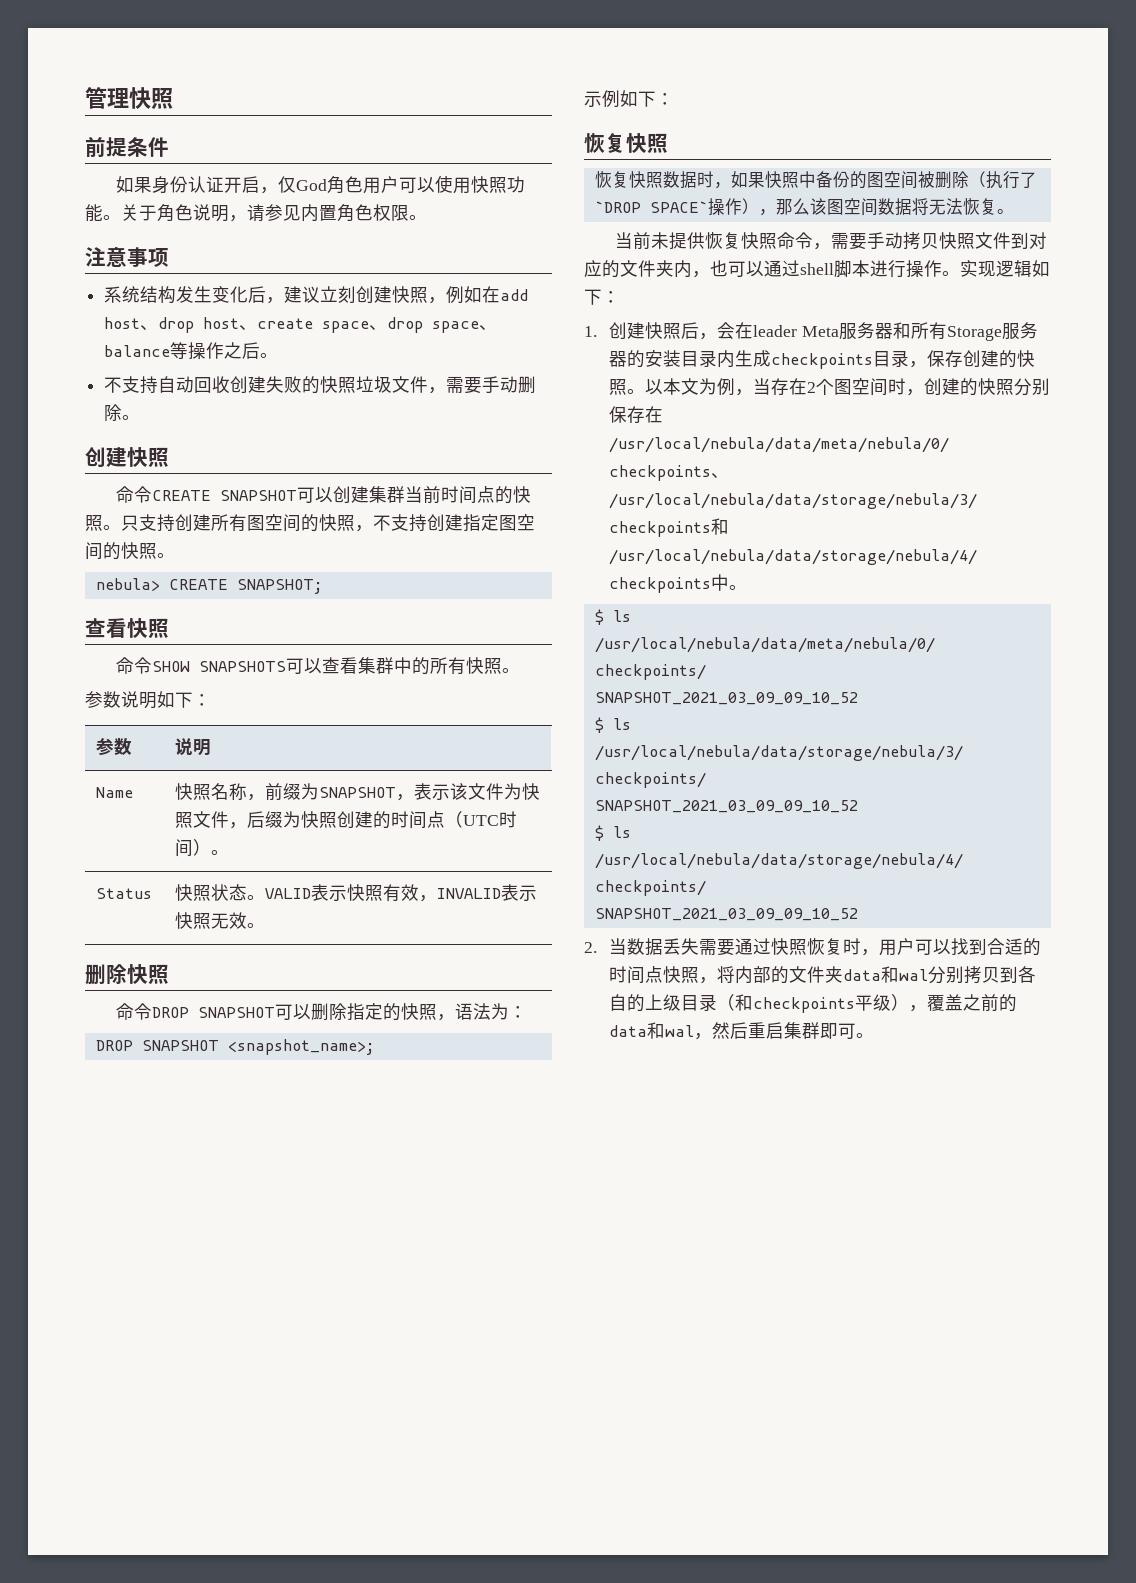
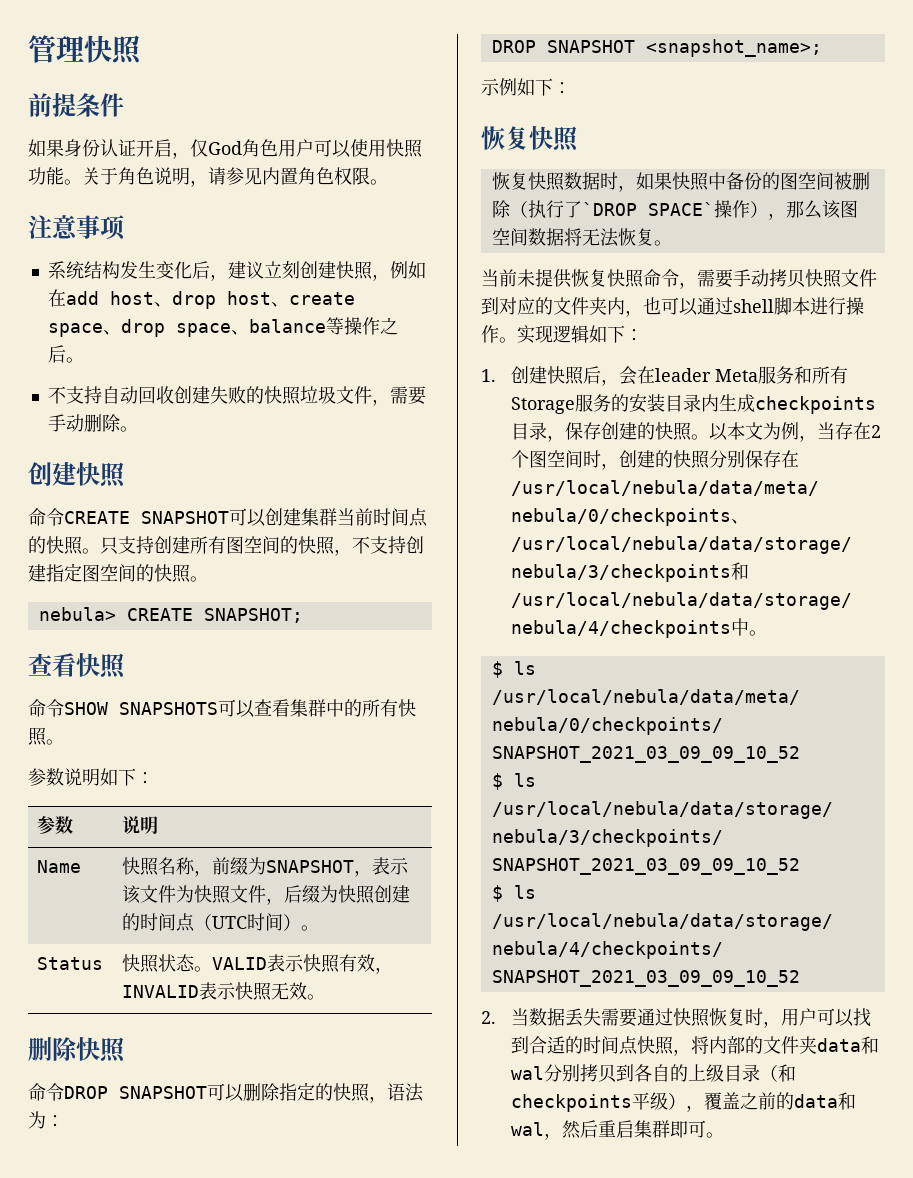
- 1.创建快照后，会在leader Meta服务器和所有Storage服务器的安装目录内生成checkpoints目录，保存创建的快照。
+ 1.创建快照后，会在leader Meta服务和所有Storage服务的安装目录内生成checkpoints目录，保存创建的快照。

